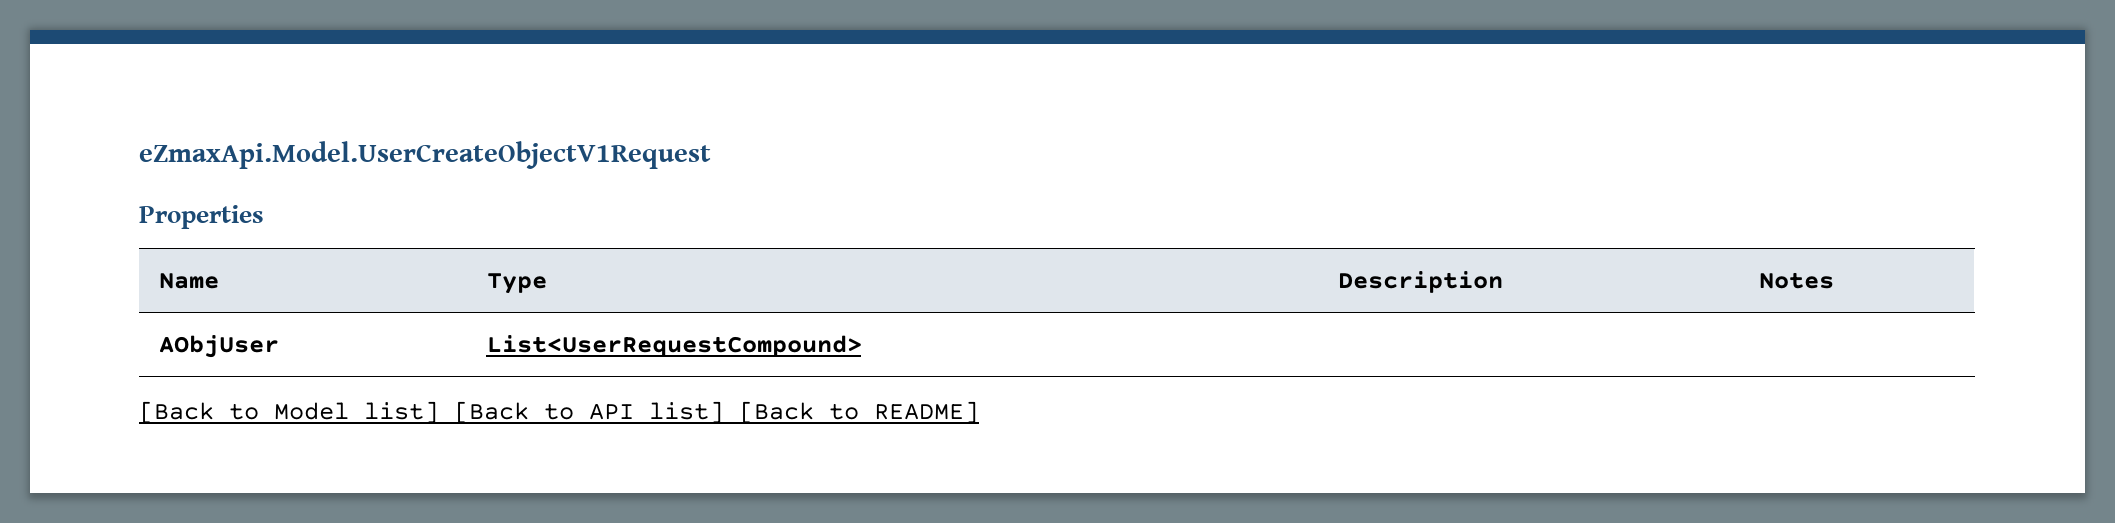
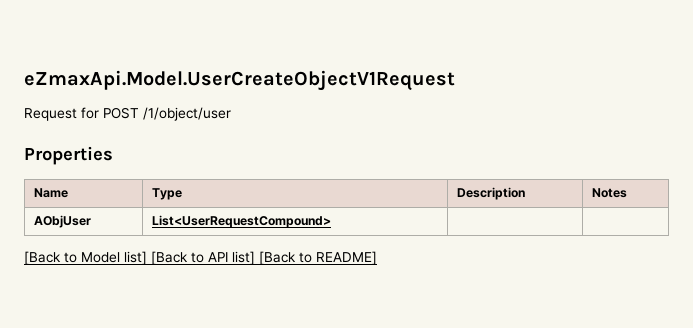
+ Request for POST /1/object/user

